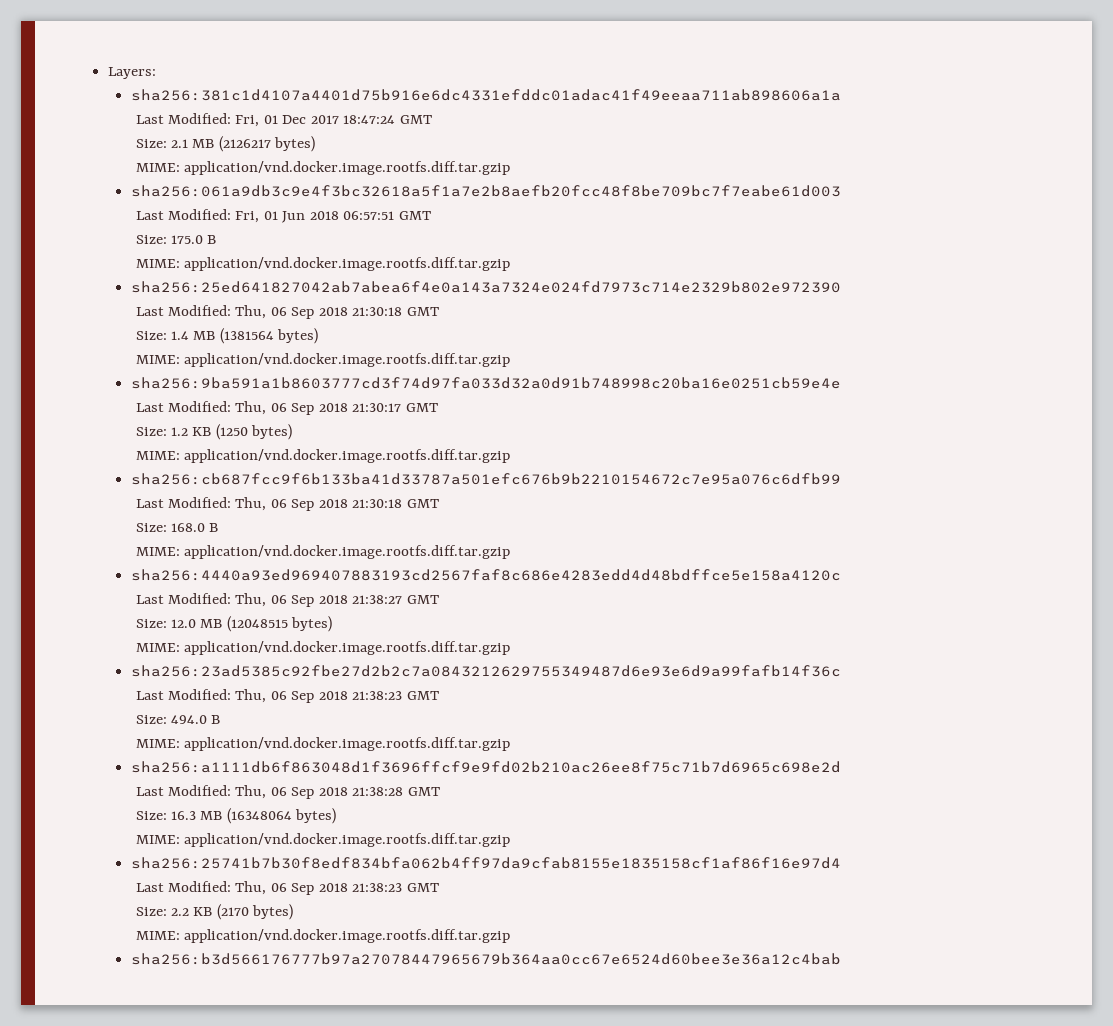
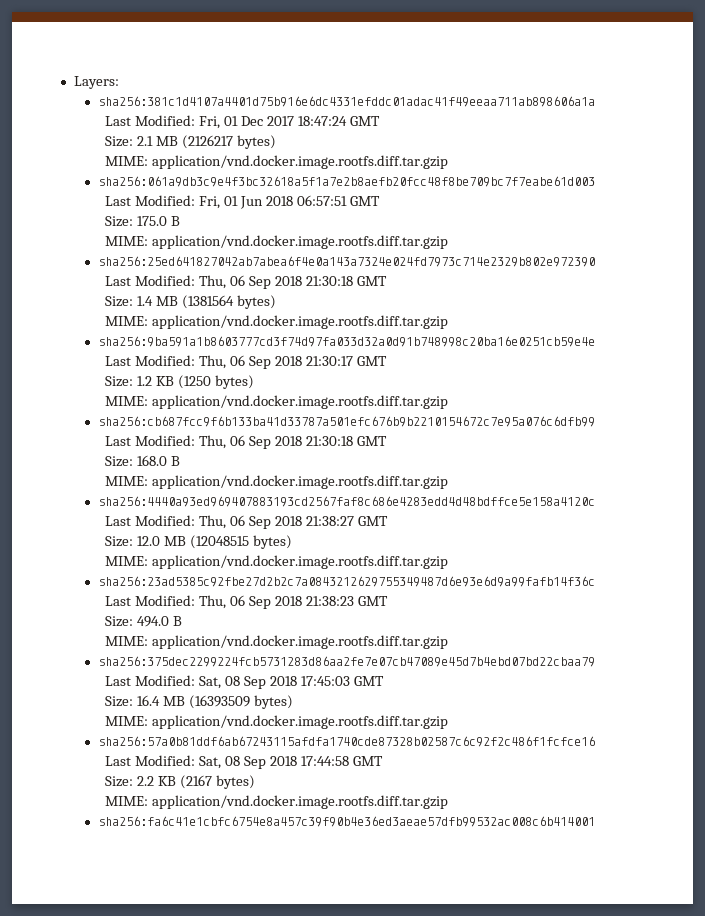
- sha256:a1111db6f863048d1f3696ffcf9e9fd02b210ac26ee8f75c71b7d6965c698e2d
- Last Modified: Thu, 06 Sep 2018 21:38:28 GMT
- Size: 16.3 MB (16348064 bytes)
+ sha256:375dec2299224fcb5731283d86aa2fe7e07cb47089e45d7b4ebd07bd22cbaa79
+ Last Modified: Sat, 08 Sep 2018 17:45:03 GMT
+ Size: 16.4 MB (16393509 bytes)
  MIME: application/vnd.docker.image.rootfs.diff.tar.gzip
- sha256:25741b7b30f8edf834bfa062b4ff97da9cfab8155e1835158cf1af86f16e97d4
- Last Modified: Thu, 06 Sep 2018 21:38:23 GMT
+ sha256:57a0b81ddf6ab67243115afdfa1740cde87328b02587c6c92f2c486f1fcfce16
+ Last Modified: Sat, 08 Sep 2018 17:44:58 GMT
- Size: 2.2 KB (2170 bytes)
+ Size: 2.2 KB (2167 bytes)
  MIME: application/vnd.docker.image.rootfs.diff.tar.gzip
- sha256:b3d566176777b97a27078447965679b364aa0cc67e6524d60bee3e36a12c4bab
+ sha256:fa6c41e1cbfc6754e8a457c39f90b4e36ed3aeae57dfb99532ac008c6b414001

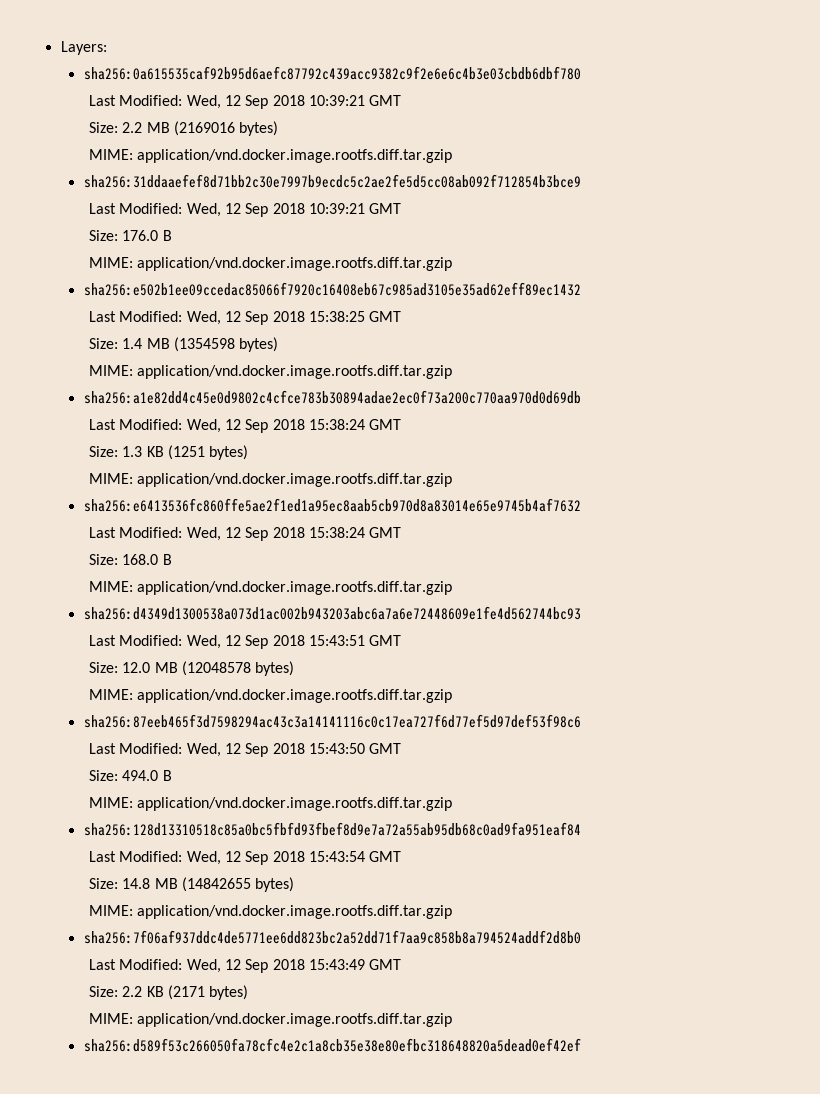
- sha256:381c1d4107a4401d75b916e6dc4331efddc01adac41f49eeaa711ab898606a1a
- Last Modified: Fri, 01 Dec 2017 18:47:24 GMT
- Size: 2.1 MB (2126217 bytes)
+ sha256:0a615535caf92b95d6aefc87792c439acc9382c9f2e6e6c4b3e03cbdb6dbf780
+ Last Modified: Wed, 12 Sep 2018 10:39:21 GMT
+ Size: 2.2 MB (2169016 bytes)
  MIME: application/vnd.docker.image.rootfs.diff.tar.gzip
- sha256:061a9db3c9e4f3bc32618a5f1a7e2b8aefb20fcc48f8be709bc7f7eabe61d003
- Last Modified: Fri, 01 Jun 2018 06:57:51 GMT
- Size: 175.0 B
+ sha256:31ddaaefef8d71bb2c30e7997b9ecdc5c2ae2fe5d5cc08ab092f712854b3bce9
+ Last Modified: Wed, 12 Sep 2018 10:39:21 GMT
+ Size: 176.0 B
  MIME: application/vnd.docker.image.rootfs.diff.tar.gzip
- sha256:25ed641827042ab7abea6f4e0a143a7324e024fd7973c714e2329b802e972390
- Last Modified: Thu, 06 Sep 2018 21:30:18 GMT
+ sha256:e502b1ee09ccedac85066f7920c16408eb67c985ad3105e35ad62eff89ec1432
+ Last Modified: Wed, 12 Sep 2018 15:38:25 GMT
- Size: 1.4 MB (1381564 bytes)
+ Size: 1.4 MB (1354598 bytes)
  MIME: application/vnd.docker.image.rootfs.diff.tar.gzip
- sha256:9ba591a1b8603777cd3f74d97fa033d32a0d91b748998c20ba16e0251cb59e4e
- Last Modified: Thu, 06 Sep 2018 21:30:17 GMT
- Size: 1.2 KB (1250 bytes)
+ sha256:a1e82dd4c45e0d9802c4cfce783b30894adae2ec0f73a200c770aa970d0d69db
+ Last Modified: Wed, 12 Sep 2018 15:38:24 GMT
+ Size: 1.3 KB (1251 bytes)
  MIME: application/vnd.docker.image.rootfs.diff.tar.gzip
- sha256:cb687fcc9f6b133ba41d33787a501efc676b9b2210154672c7e95a076c6dfb99
- Last Modified: Thu, 06 Sep 2018 21:30:18 GMT
+ sha256:e6413536fc860ffe5ae2f1ed1a95ec8aab5cb970d8a83014e65e9745b4af7632
+ Last Modified: Wed, 12 Sep 2018 15:38:24 GMT
- sha256:4440a93ed969407883193cd2567faf8c686e4283edd4d48bdffce5e158a4120c
- Last Modified: Thu, 06 Sep 2018 21:38:27 GMT
+ sha256:d4349d1300538a073d1ac002b943203abc6a7a6e72448609e1fe4d562744bc93
+ Last Modified: Wed, 12 Sep 2018 15:43:51 GMT
- Size: 12.0 MB (12048515 bytes)
+ Size: 12.0 MB (12048578 bytes)
  MIME: application/vnd.docker.image.rootfs.diff.tar.gzip
- sha256:23ad5385c92fbe27d2b2c7a0843212629755349487d6e93e6d9a99fafb14f36c
- Last Modified: Thu, 06 Sep 2018 21:38:23 GMT
+ sha256:87eeb465f3d7598294ac43c3a14141116c0c17ea727f6d77ef5d97def53f98c6
+ Last Modified: Wed, 12 Sep 2018 15:43:50 GMT
- sha256:375dec2299224fcb5731283d86aa2fe7e07cb47089e45d7b4ebd07bd22cbaa79
- Last Modified: Sat, 08 Sep 2018 17:45:03 GMT
- Size: 16.4 MB (16393509 bytes)
+ sha256:128d13310518c85a0bc5fbfd93fbef8d9e7a72a55ab95db68c0ad9fa951eaf84
+ Last Modified: Wed, 12 Sep 2018 15:43:54 GMT
+ Size: 14.8 MB (14842655 bytes)
  MIME: application/vnd.docker.image.rootfs.diff.tar.gzip
- sha256:57a0b81ddf6ab67243115afdfa1740cde87328b02587c6c92f2c486f1fcfce16
- Last Modified: Sat, 08 Sep 2018 17:44:58 GMT
+ sha256:7f06af937ddc4de5771ee6dd823bc2a52dd71f7aa9c858b8a794524addf2d8b0
+ Last Modified: Wed, 12 Sep 2018 15:43:49 GMT
- Size: 2.2 KB (2167 bytes)
+ Size: 2.2 KB (2171 bytes)
  MIME: application/vnd.docker.image.rootfs.diff.tar.gzip
- sha256:fa6c41e1cbfc6754e8a457c39f90b4e36ed3aeae57dfb99532ac008c6b414001
+ sha256:d589f53c266050fa78cfc4e2c1a8cb35e38e80efbc318648820a5dead0ef42ef

